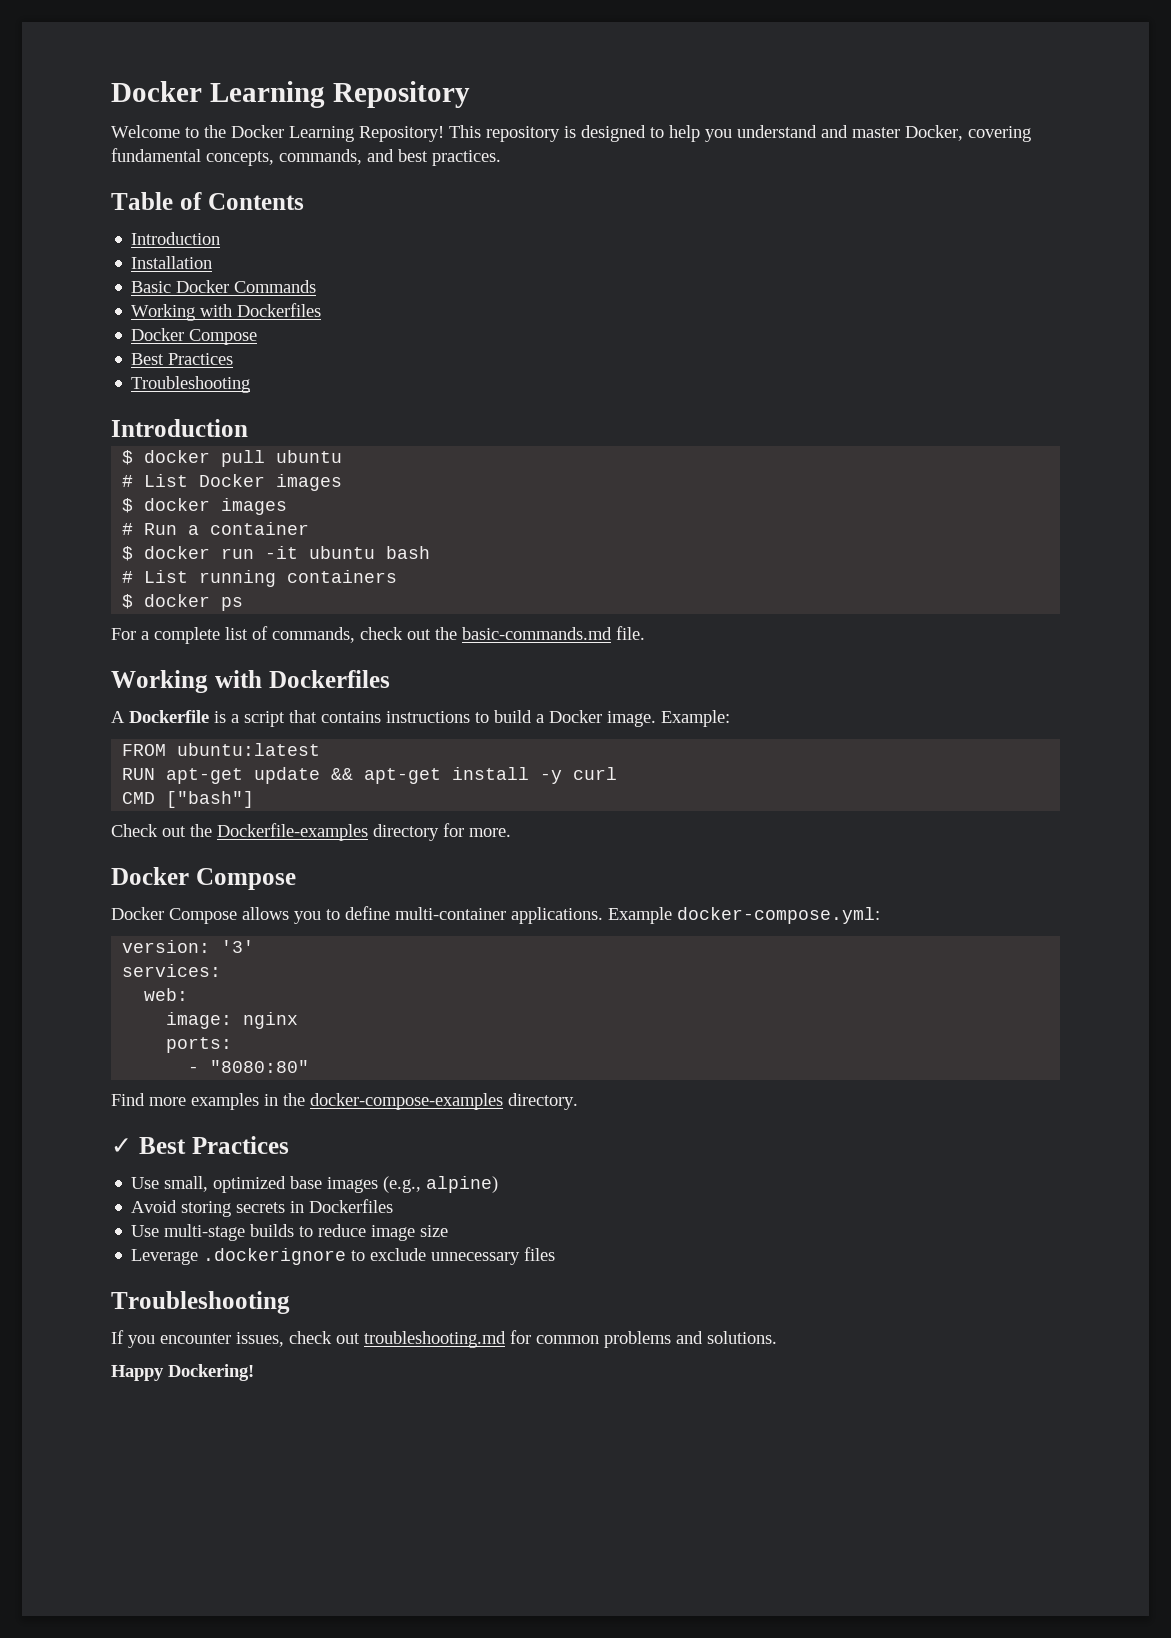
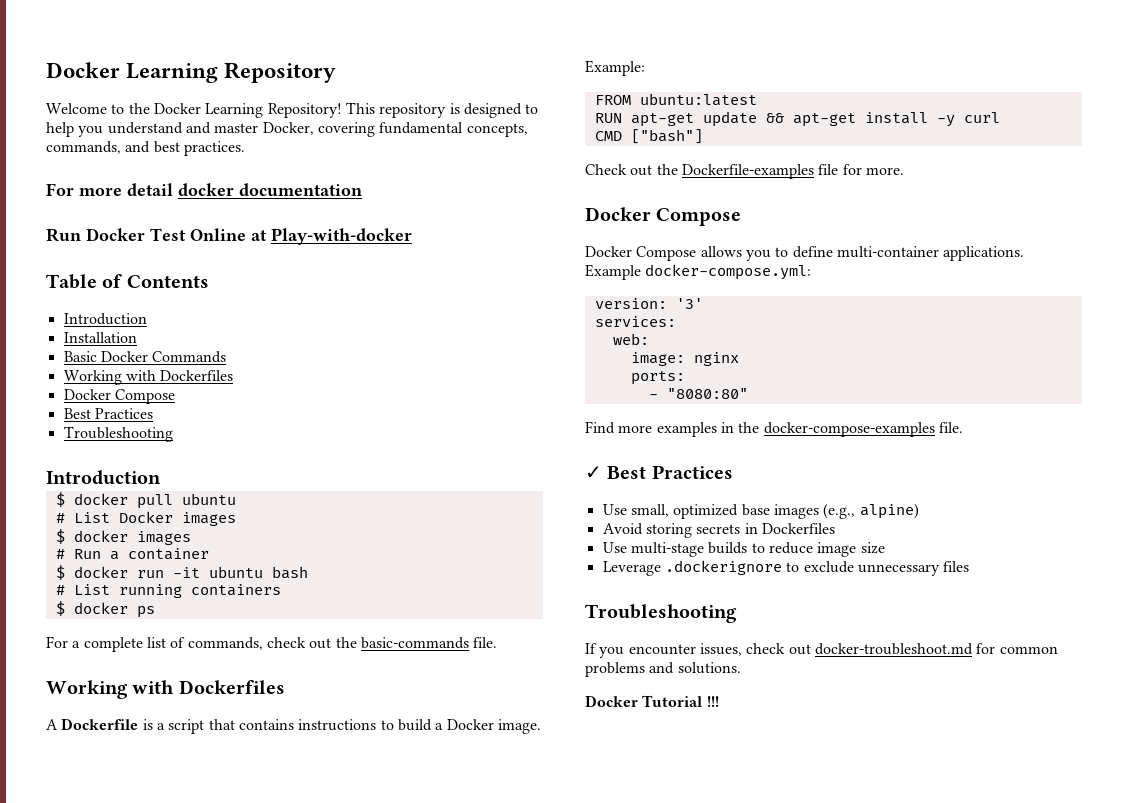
+ For more detail docker documentation
+ Run Docker Test Online at Play-with-docker
- For a complete list of commands, check out the basic-commands.md file.
+ For a complete list of commands, check out the basic-commands file.
- Check out the Dockerfile-examples directory for more.
+ Check out the Dockerfile-examples file for more.
- Find more examples in the docker-compose-examples directory.
+ Find more examples in the docker-compose-examples file.
- If you encounter issues, check out troubleshooting.md for common problems and solutions.
+ If you encounter issues, check out docker-troubleshoot.md for common problems and solutions.
- Happy Dockering!
+ Docker Tutorial !!!

